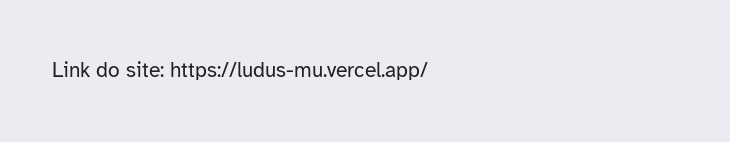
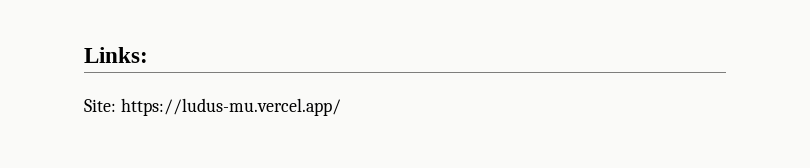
- Link do site: https://ludus-mu.vercel.app/
+ Links:
+ Site: https://ludus-mu.vercel.app/

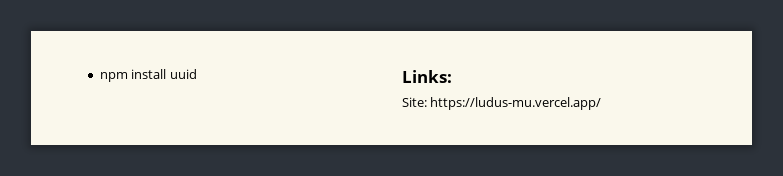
+ npm install uuid

